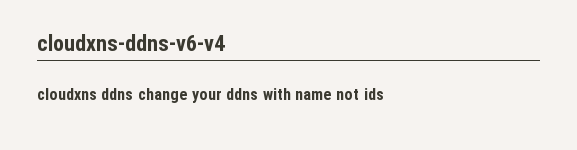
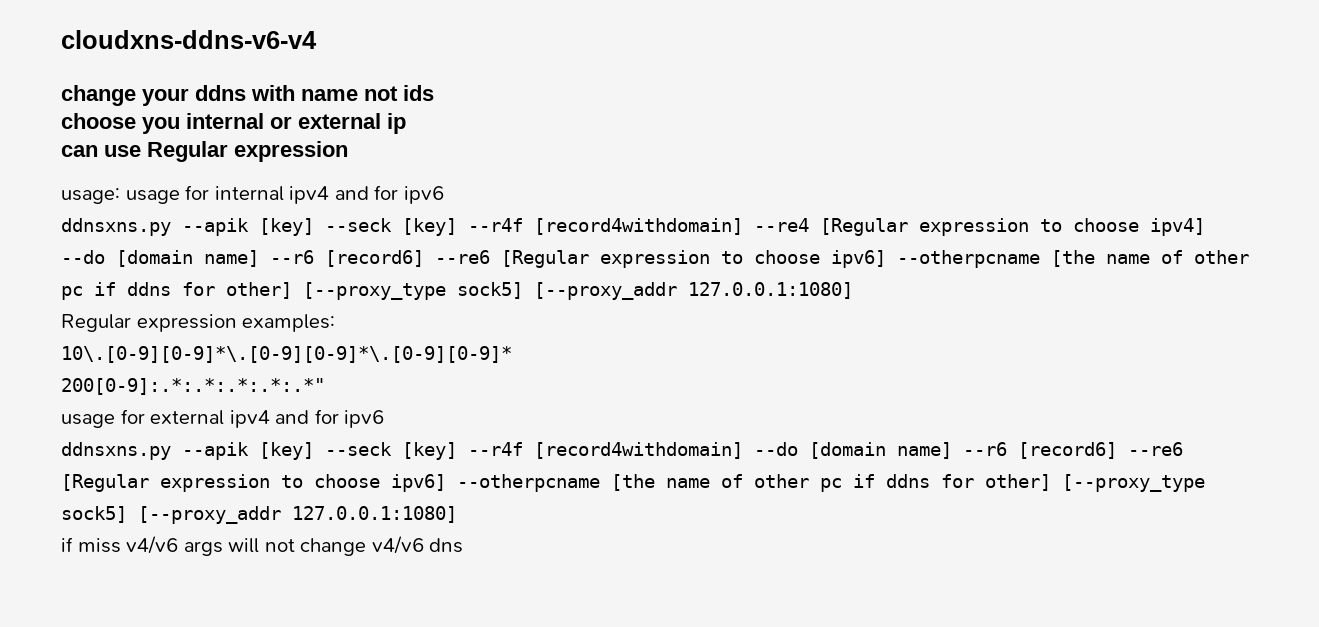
- cloudxns ddns change your ddns with name not ids
+ change your ddns with name not ids
+ choose you internal or external ip
+ can use Regular expression
+ usage: usage for internal ipv4 and for ipv6
+ ddnsxns.py --apik [key] --seck [key] --r4f [record4withdomain] --re4 [Regular expression to choose ipv4] --do [domain name] --r6 [record6] --re6 [Regular expression to choose ipv6] --otherpcname [the name of other pc if ddns for other] [--proxy_type sock5] [--proxy_addr 127.0.0.1:1080]
+ Regular expression examples:
+ 10\.[0-9][0-9]*\.[0-9][0-9]*\.[0-9][0-9]*
+ 200[0-9]:.*:.*:.*:.*:.*"
+ usage for external ipv4 and for ipv6
+ ddnsxns.py --apik [key] --seck [key] --r4f [record4withdomain] --do [domain name] --r6 [record6] --re6 [Regular expression to choose ipv6] --otherpcname [the name of other pc if ddns for other] [--proxy_type sock5] [--proxy_addr 127.0.0.1:1080]
+ if miss v4/v6 args will not change v4/v6 dns

